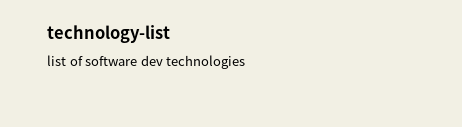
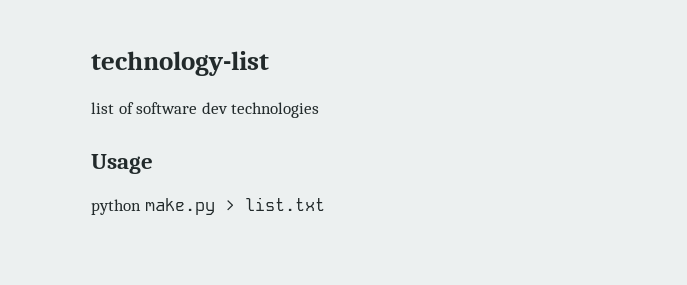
+ Usage
+ python make.py > list.txt

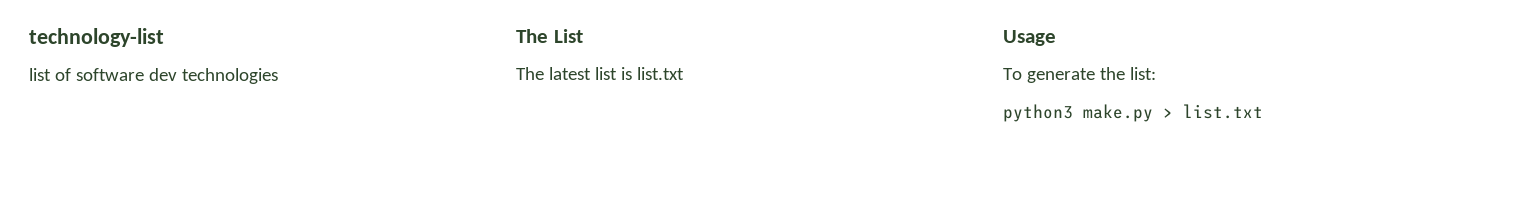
+ The List
+ The latest list is list.txt
  Usage
- python make.py > list.txt
+ To generate the list:
+ python3 make.py > list.txt

